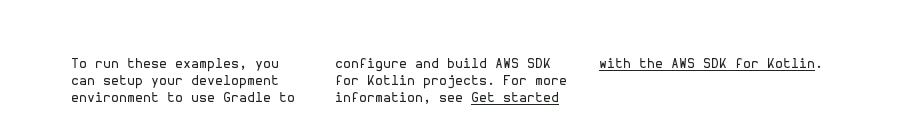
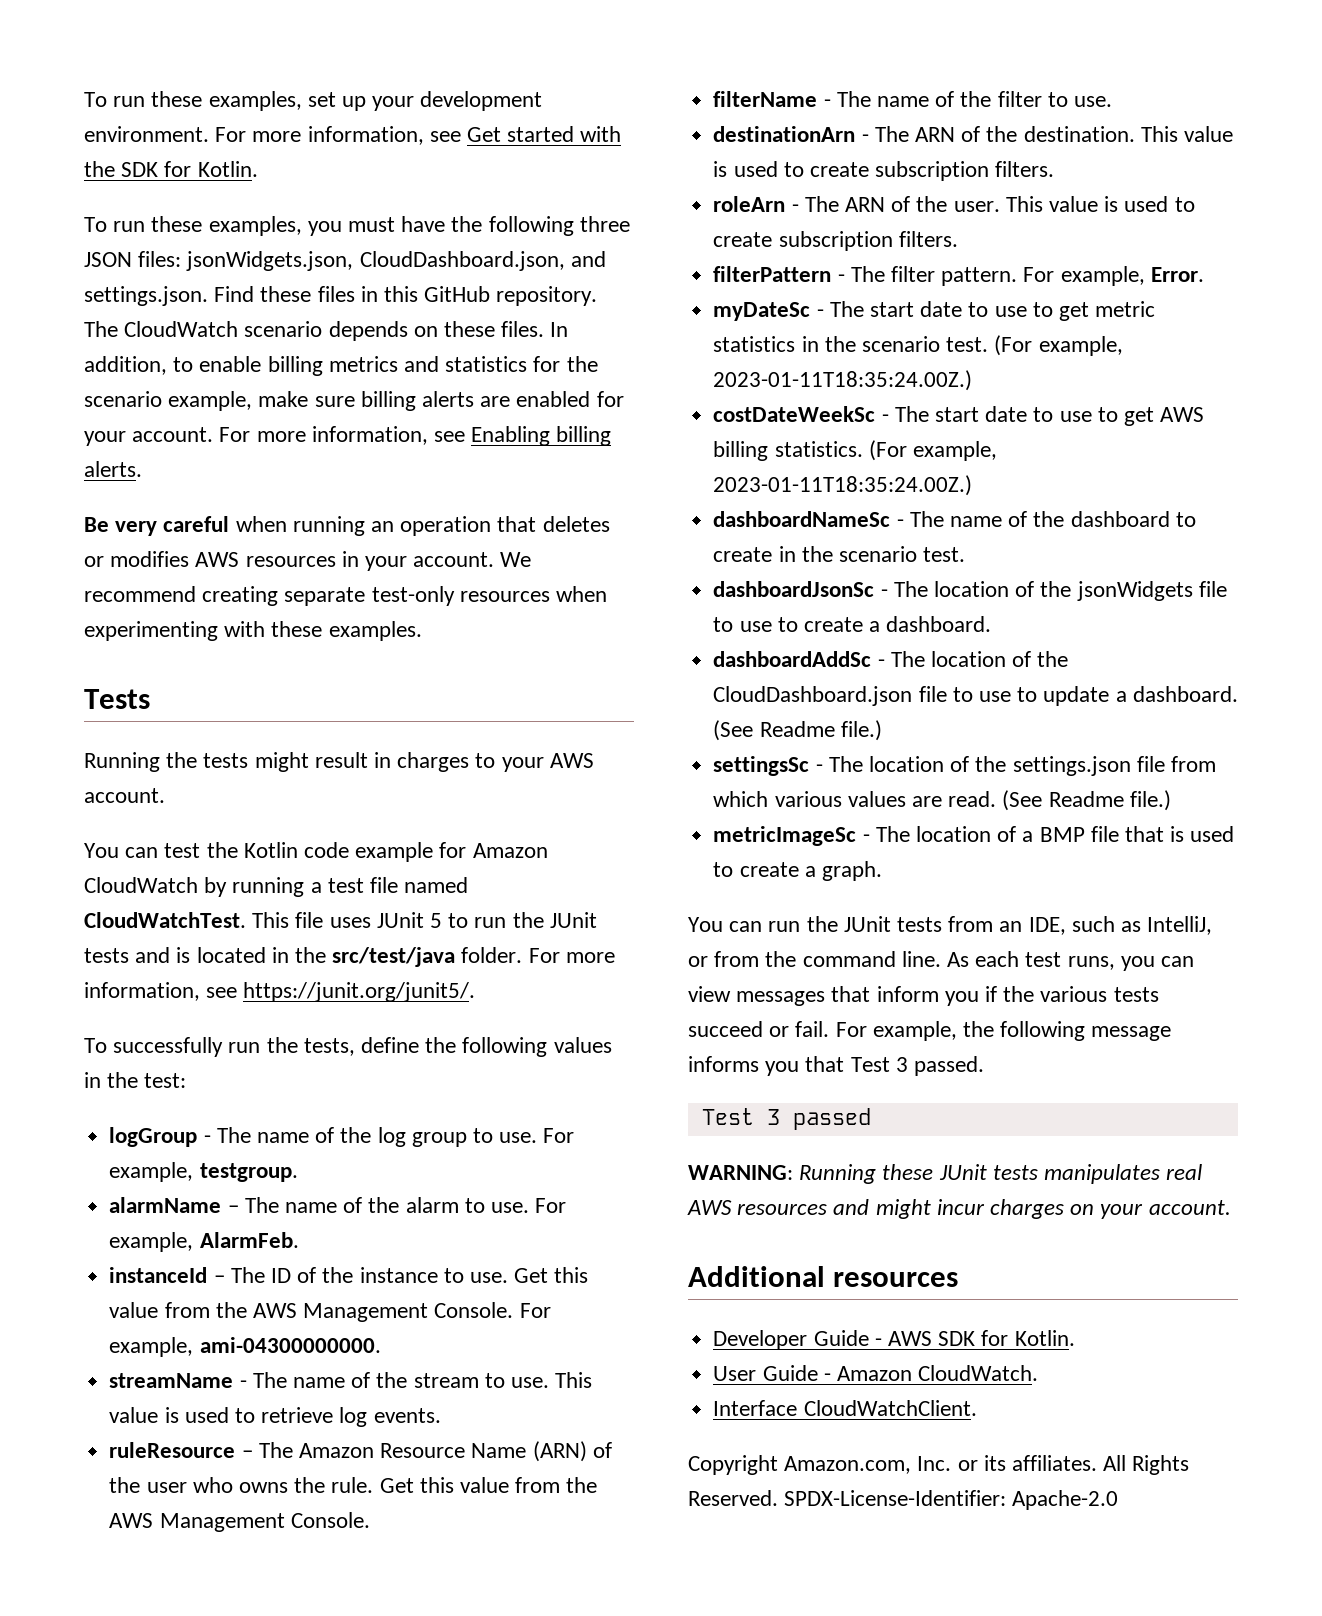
- To run these examples, you can setup your development environment to use Gradle to configure and build AWS SDK for Kotlin projects.
+ To run these examples, set up your development environment.
- For more information, see Get started with the AWS SDK for Kotlin.
+ For more information, see Get started with the SDK for Kotlin.
+ To run these examples, you must have the following three JSON files: jsonWidgets.json, CloudDashboard.json, and settings.json. Find these files in this GitHub repository. The CloudWatch scenario depends on these files. In addition, to enable billing metrics and statistics for the scenario example, make sure billing alerts are enabled for your account. For more information, see Enabling billing alerts.
+ Be very careful when running an operation that deletes or modifies AWS resources in your account. We recommend creating separate test-only resources when experimenting with these examples.
+ Tests
+ Running the tests might result in charges to your AWS account.
+ You can test the Kotlin code example for Amazon CloudWatch by running a test file named CloudWatchTest. This file uses JUnit 5 to run the JUnit tests and is located in the src/test/java folder. For more information, see https://junit.org/junit5/.
+ To successfully run the tests, define the following values in the test:
+ logGroup - The name of the log group to use. For example, testgroup.
+ alarmName – The name of the alarm to use. For example, AlarmFeb.
+ instanceId – The ID of the instance to use. Get this value from the AWS Management Console. For example, ami-04300000000.
+ streamName - The name of the stream to use. This value is used to retrieve log events.
+ ruleResource – The Amazon Resource Name (ARN) of the user who owns the rule. Get this value from the AWS Management Console.
+ filterName - The name of the filter to use.
+ destinationArn - The ARN of the destination. This value is used to create subscription filters.
+ roleArn - The ARN of the user. This value is used to create subscription filters.
+ filterPattern - The filter pattern. For example, Error.
+ myDateSc - The start date to use to get metric statistics in the scenario test. (For example, 2023-01-11T18:35:24.00Z.)
+ costDateWeekSc - The start date to use to get AWS billing statistics. (For example, 2023-01-11T18:35:24.00Z.)
+ dashboardNameSc - The name of the dashboard to create in the scenario test.
+ dashboardJsonSc - The location of the jsonWidgets file to use to create a dashboard.
+ dashboardAddSc - The location of the CloudDashboard.json file to use to update a dashboard. (See Readme file.)
+ settingsSc - The location of the settings.json file from which various values are read. (See Readme file.)
+ metricImageSc - The location of a BMP file that is used to create a graph.
+ You can run the JUnit tests from an IDE, such as IntelliJ, or from the command line. As each test runs, you can view messages that inform you if the various tests succeed or fail. For example, the following message informs you that Test 3 passed.
+ Test 3 passed
+ WARNING: Running these JUnit tests manipulates real AWS resources and might incur charges on your account.
+ Additional resources
+ Developer Guide - AWS SDK for Kotlin.
+ User Guide - Amazon CloudWatch.
+ Interface CloudWatchClient.
+ Copyright Amazon.com, Inc. or its affiliates. All Rights Reserved. SPDX-License-Identifier: Apache-2.0

